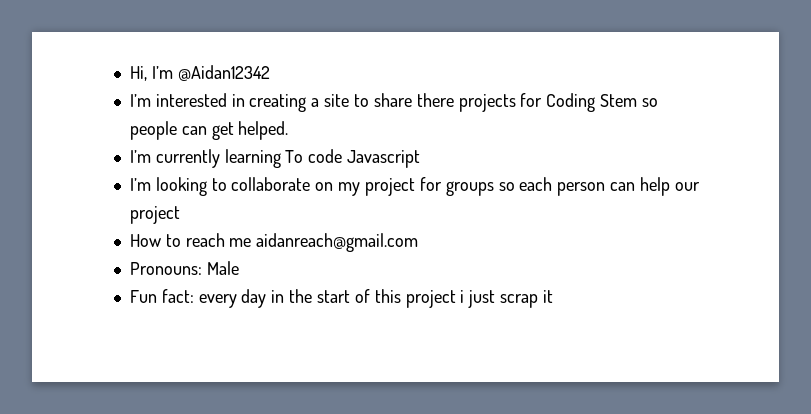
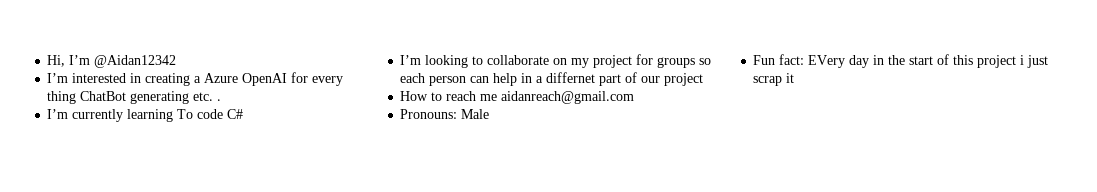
- I’m interested in creating a site to share there projects for Coding Stem so people can get helped.
+ I’m interested in creating a Azure OpenAI for every thing ChatBot generating etc. .
- I’m currently learning To code Javascript
+ I’m currently learning To code C#
- I’m looking to collaborate on my project for groups so each person can help our project
+ I’m looking to collaborate on my project for groups so each person can help in a differnet part of our project
- Fun fact: every day in the start of this project i just scrap it
+ Fun fact: EVery day in the start of this project i just scrap it

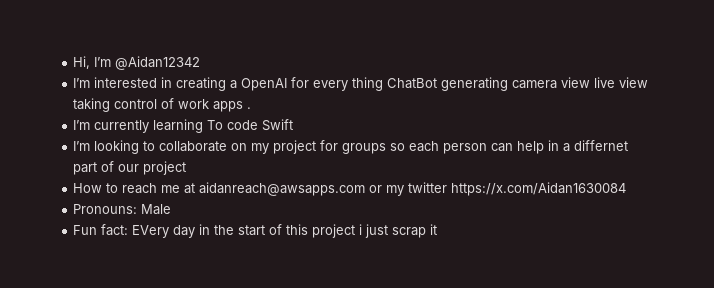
- I’m interested in creating a Azure OpenAI for every thing ChatBot generating etc. .
+ I’m interested in creating a OpenAI for every thing ChatBot generating camera view live view taking control of work apps .
- I’m currently learning To code C#
+ I’m currently learning To code Swift
- How to reach me aidanreach@gmail.com
+ How to reach me at aidanreach@awsapps.com or my twitter https://x.com/Aidan1630084

